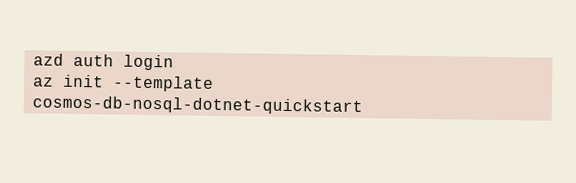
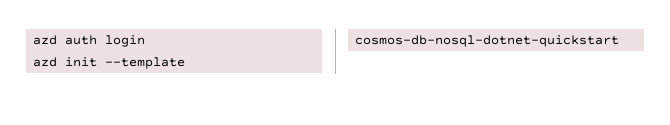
- az init --template cosmos-db-nosql-dotnet-quickstart
+ azd init --template cosmos-db-nosql-dotnet-quickstart

